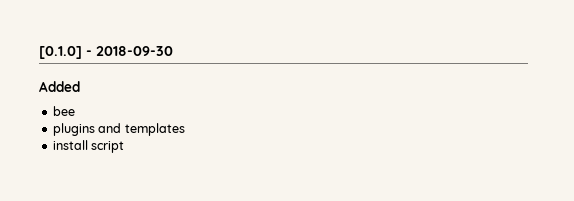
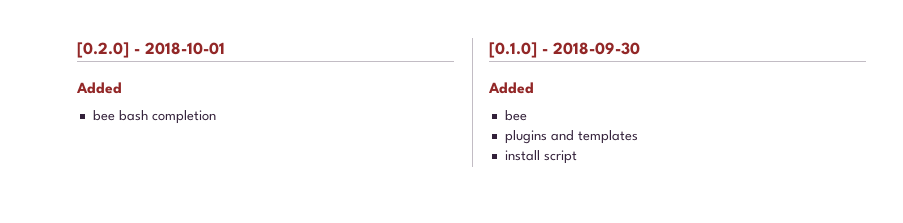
+ [0.2.0] - 2018-10-01
+ Added
+ bee bash completion

